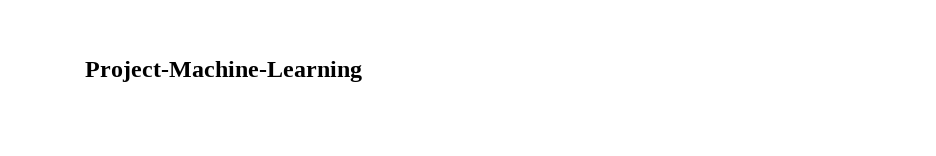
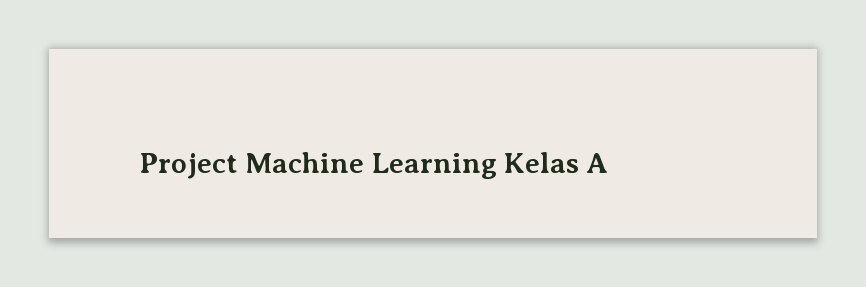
- Project-Machine-Learning
+ Project Machine Learning Kelas A

